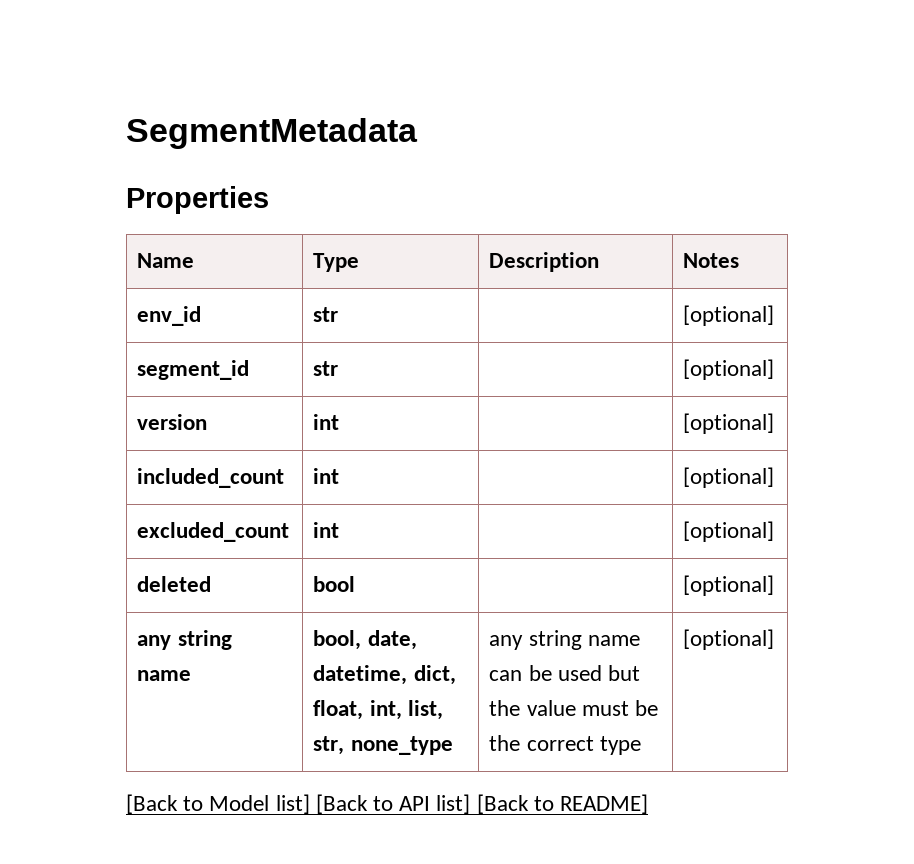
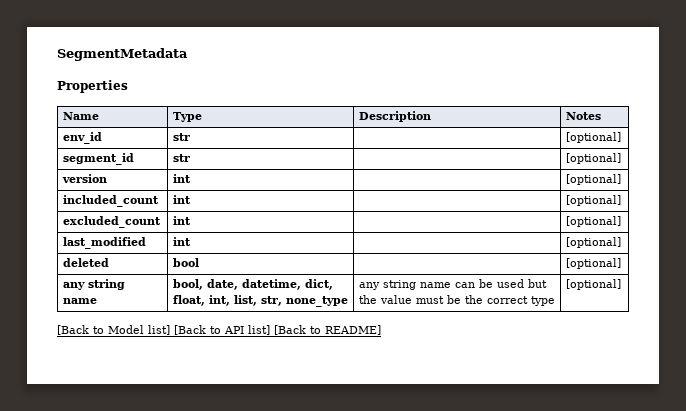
+ last_modified | int | | [optional]

